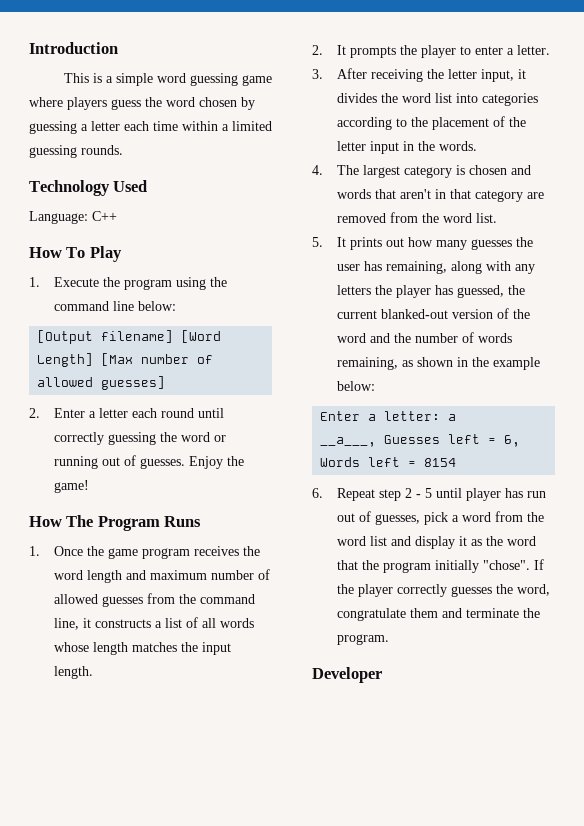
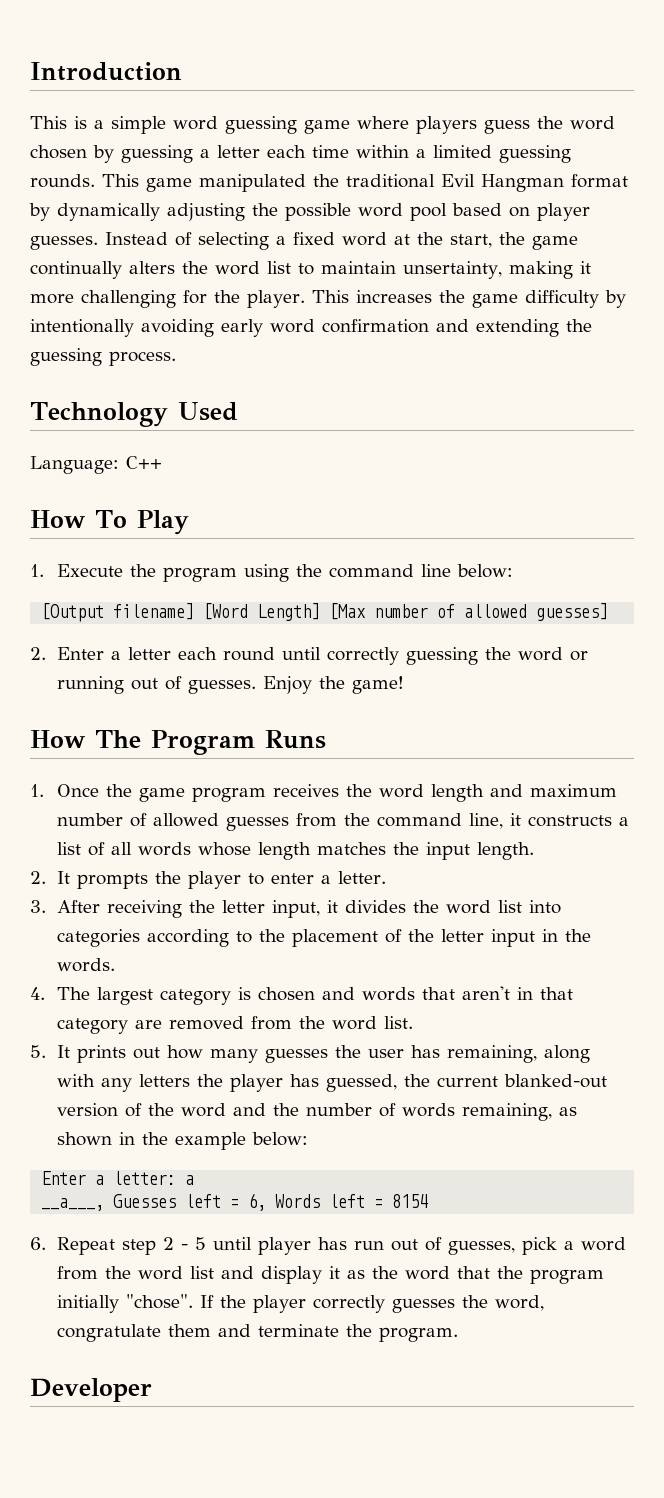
+ This game manipulated the traditional Evil Hangman format by dynamically adjusting the possible word pool based on player guesses. Instead of selecting a fixed word at the start, the game continually alters the word list to maintain unsertainty, making it more challenging for the player. This increases the game difficulty by intentionally avoiding early word confirmation and extending the guessing process.

